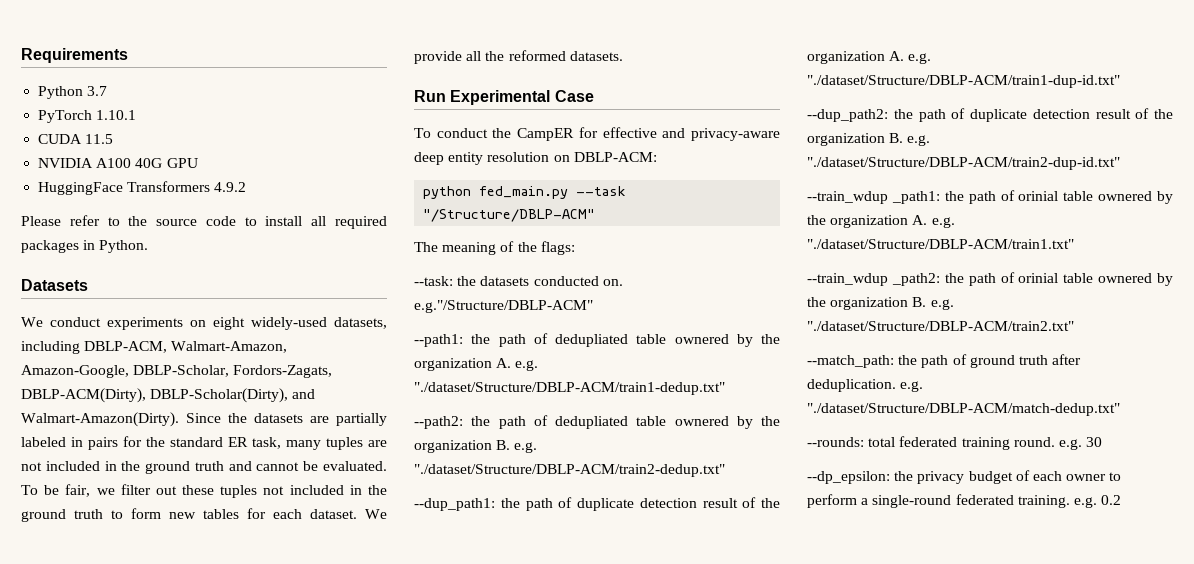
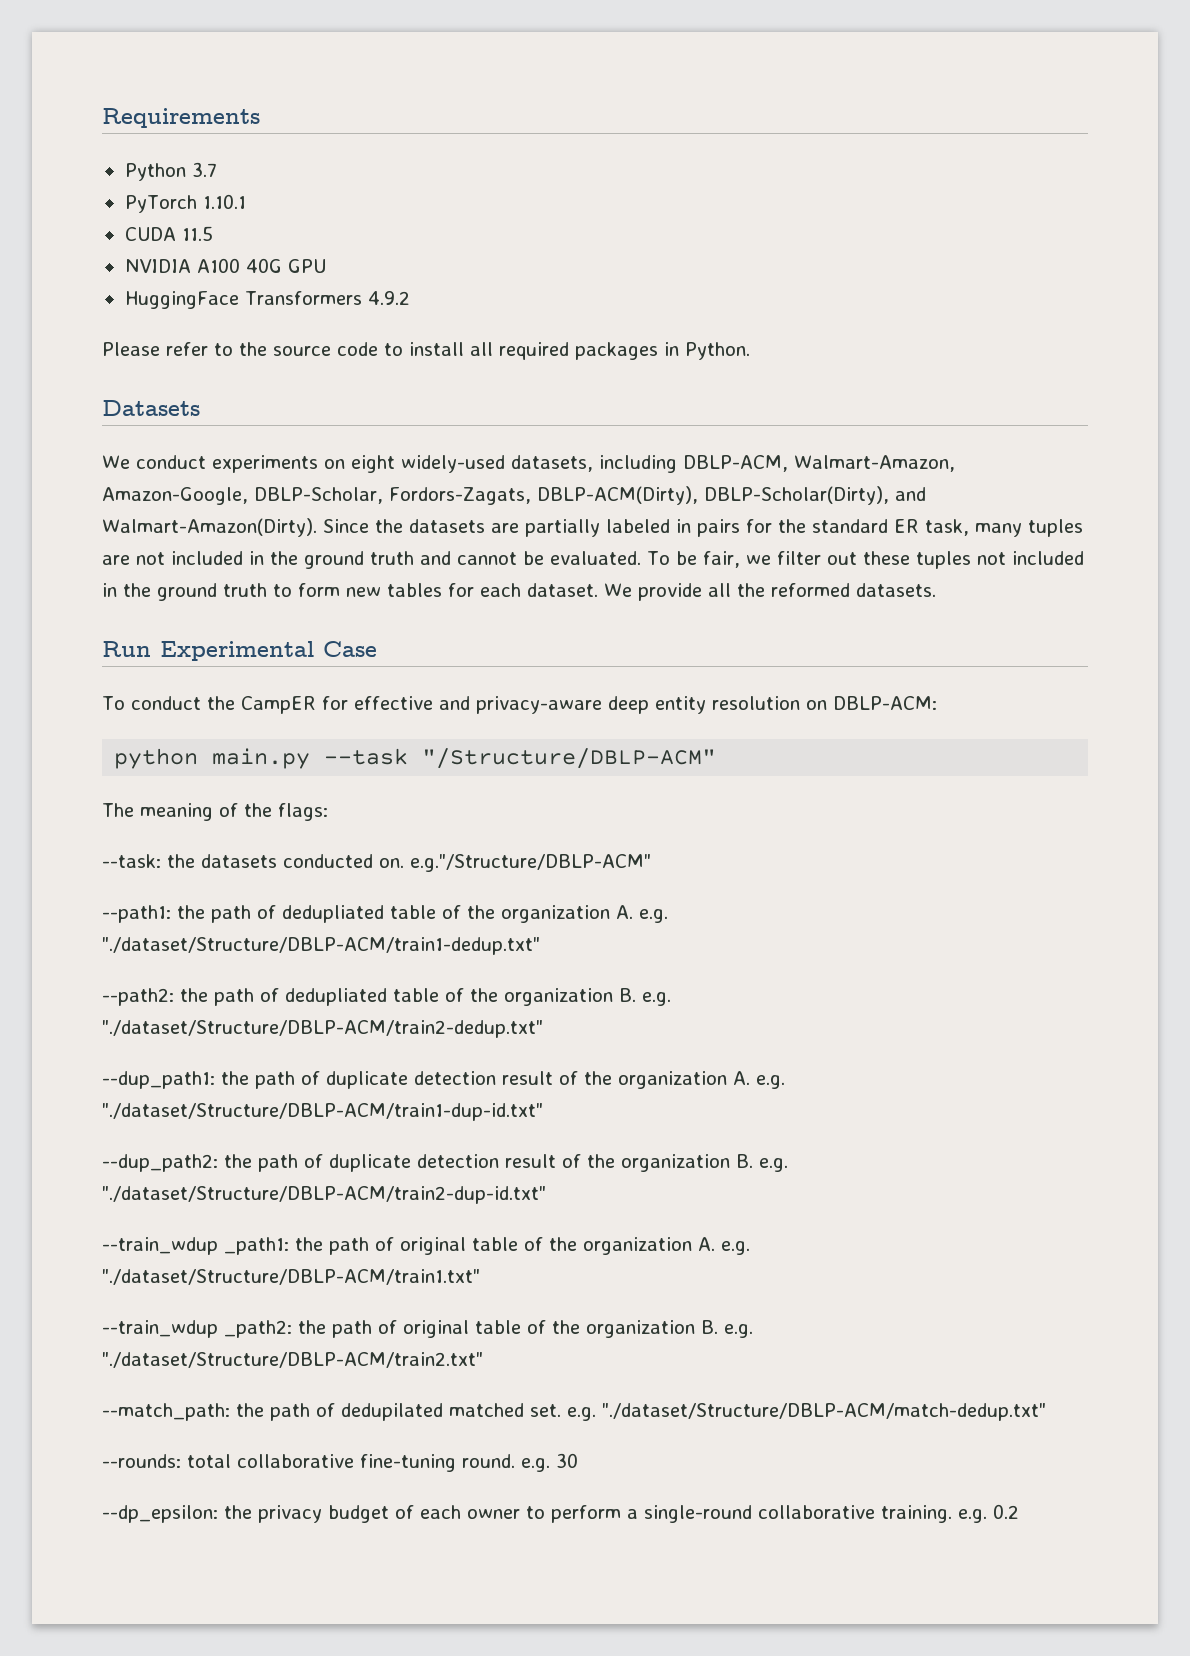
- python fed_main.py --task "/Structure/DBLP-ACM"
+ python main.py --task "/Structure/DBLP-ACM"
- --path1: the path of dedupliated table ownered by the organization A. e.g. "./dataset/Structure/DBLP-ACM/train1-dedup.txt"
+ --path1: the path of dedupliated table of the organization A. e.g. "./dataset/Structure/DBLP-ACM/train1-dedup.txt"
- --path2: the path of dedupliated table ownered by the organization B. e.g. "./dataset/Structure/DBLP-ACM/train2-dedup.txt"
+ --path2: the path of dedupliated table of the organization B. e.g. "./dataset/Structure/DBLP-ACM/train2-dedup.txt"
- --train_wdup _path1: the path of orinial table ownered by the organization A. e.g. "./dataset/Structure/DBLP-ACM/train1.txt"
+ --train_wdup _path1: the path of original table of the organization A. e.g. "./dataset/Structure/DBLP-ACM/train1.txt"
- --train_wdup _path2: the path of orinial table ownered by the organization B. e.g. "./dataset/Structure/DBLP-ACM/train2.txt"
+ --train_wdup _path2: the path of original table of the organization B. e.g. "./dataset/Structure/DBLP-ACM/train2.txt"
- --match_path: the path of ground truth after deduplication. e.g. "./dataset/Structure/DBLP-ACM/match-dedup.txt"
+ --match_path: the path of dedupilated matched set. e.g. "./dataset/Structure/DBLP-ACM/match-dedup.txt"
- --rounds: total federated training round. e.g. 30
+ --rounds: total collaborative fine-tuning round. e.g. 30
- --dp_epsilon: the privacy budget of each owner to perform a single-round federated training. e.g. 0.2
+ --dp_epsilon: the privacy budget of each owner to perform a single-round collaborative training. e.g. 0.2

